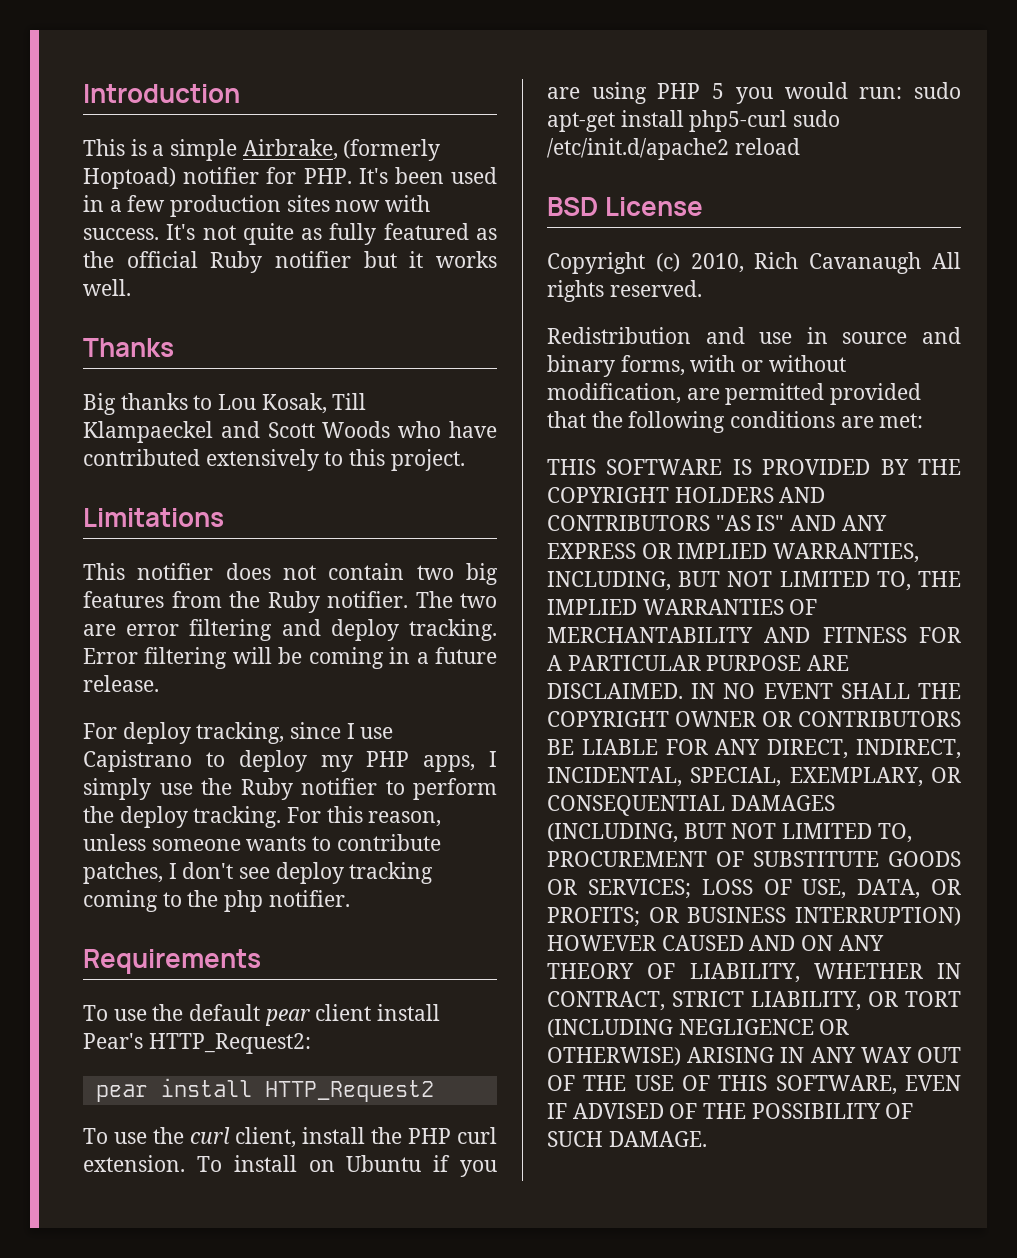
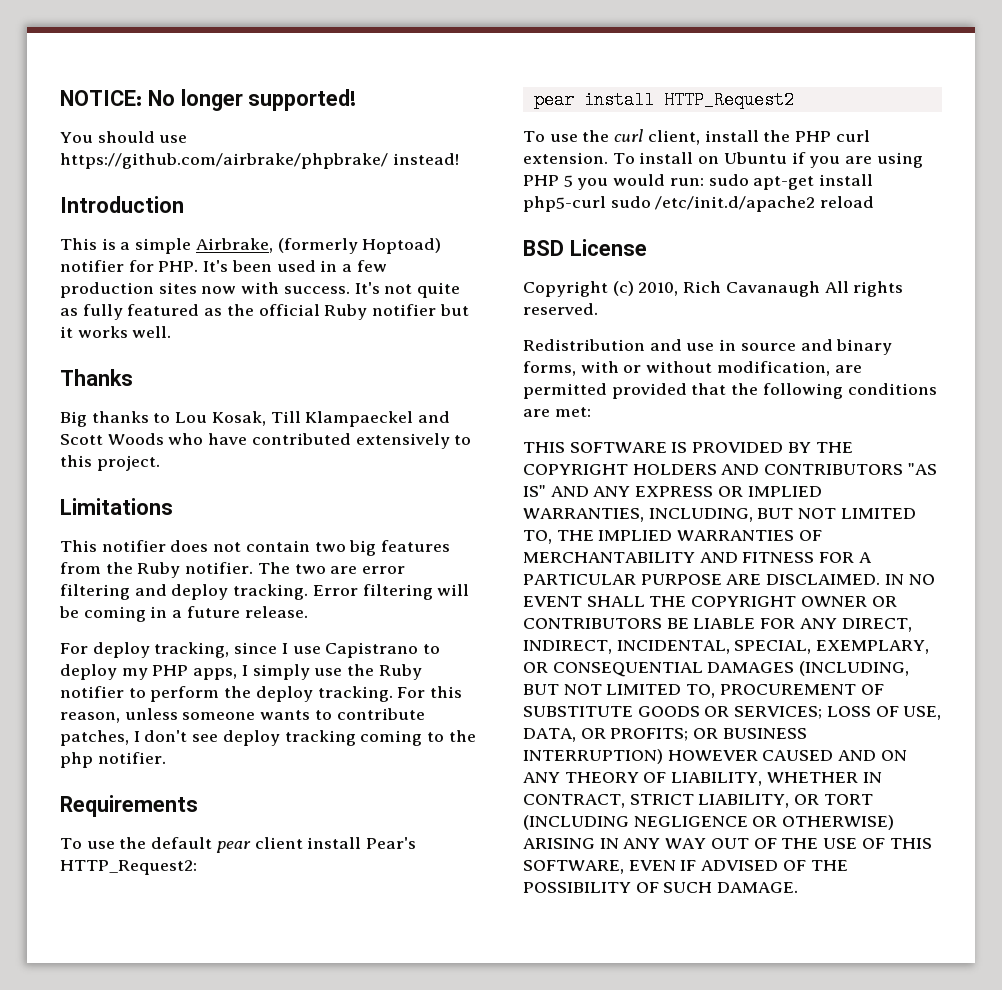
+ NOTICE: No longer supported!
+ You should use https://github.com/airbrake/phpbrake/ instead!

